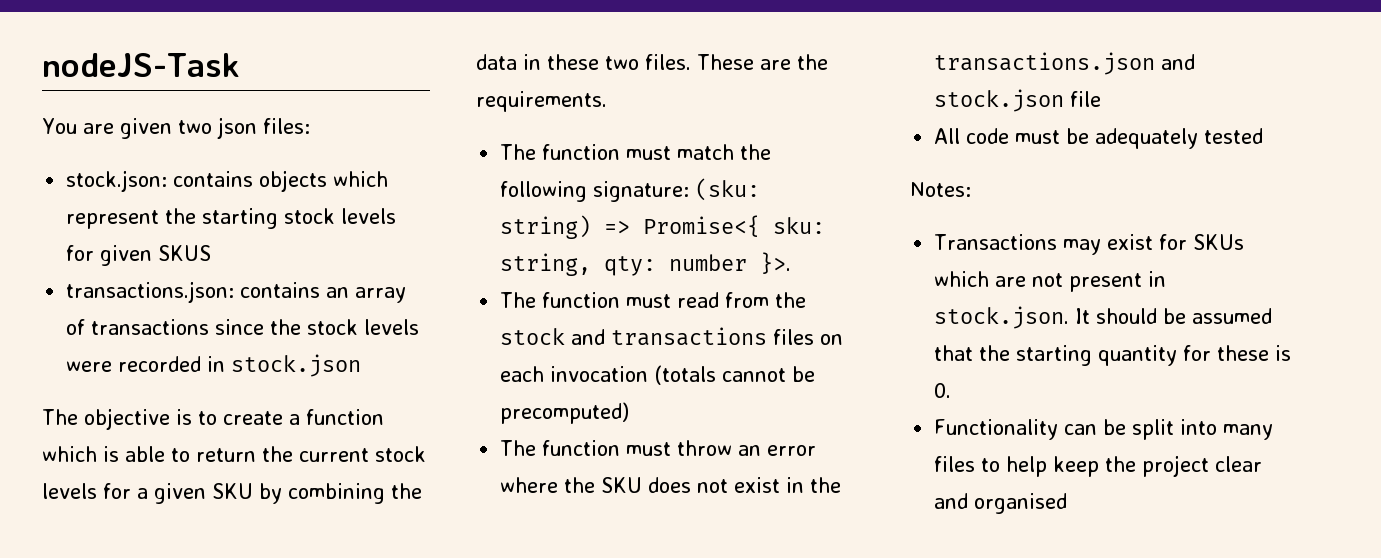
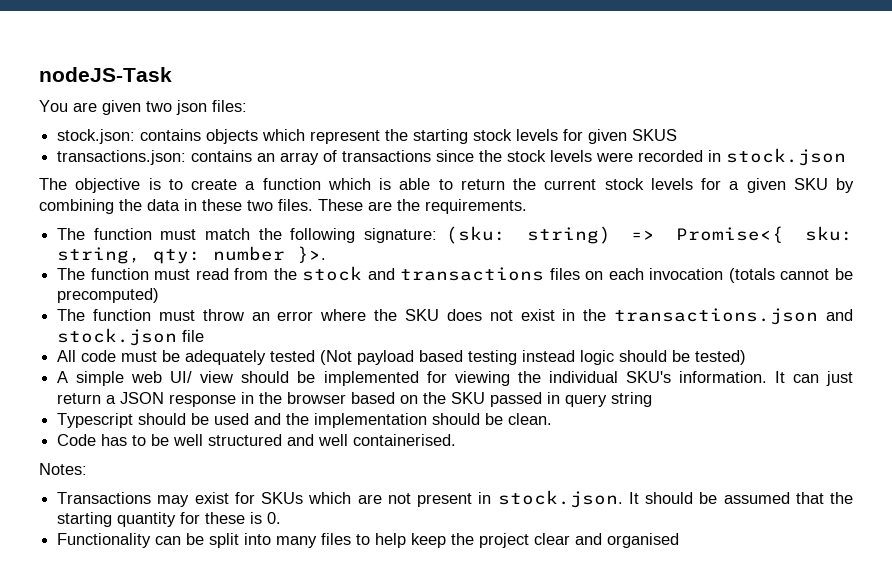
- All code must be adequately tested
+ All code must be adequately tested (Not payload based testing instead logic should be tested)
+ A simple web UI/ view should be implemented for viewing the individual SKU's information. It can just return a JSON response in the browser based on the SKU passed in query string
+ Typescript should be used and the implementation should be clean.
+ Code has to be well structured and well containerised.

